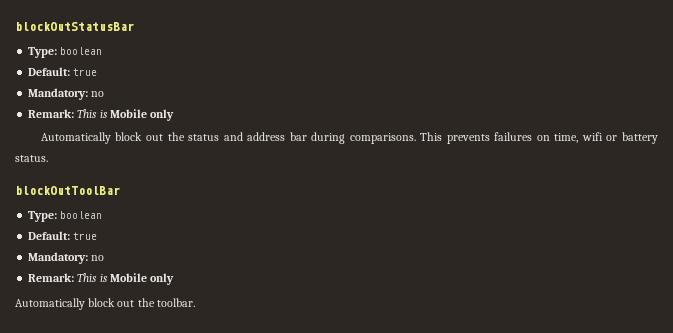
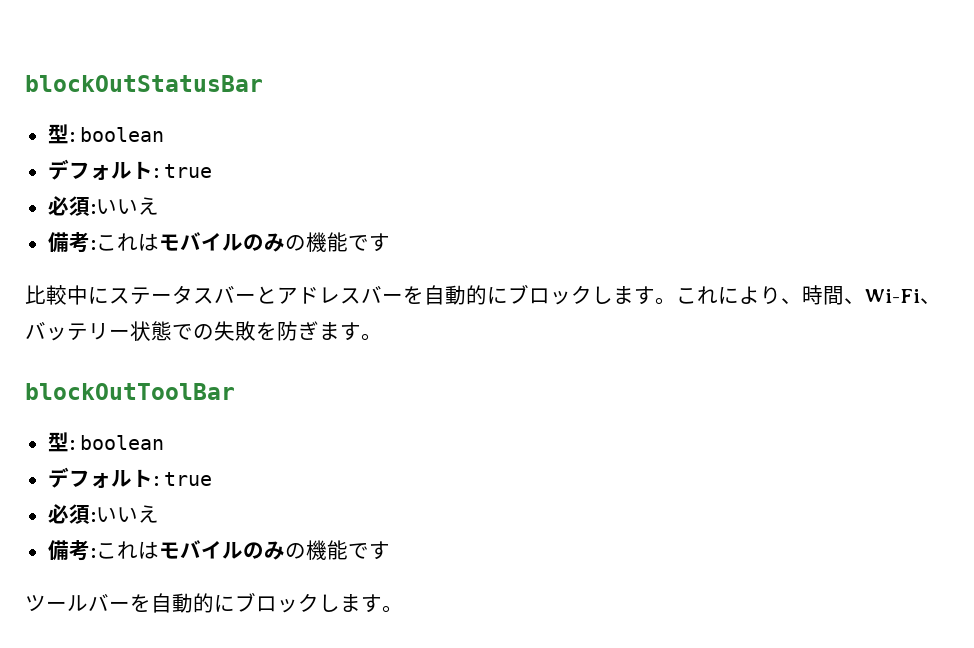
  blockOutStatusBar
- Type: boolean
- Default: true
- Mandatory: no
- Remark: This is Mobile only
- Automatically block out the status and address bar during comparisons. This prevents failures on time, wifi or battery status.
+ 型: boolean
+ デフォルト: true
+ 必須:いいえ
+ 備考:これはモバイルのみの機能です
+ 比較中にステータスバーとアドレスバーを自動的にブロックします。これにより、時間、Wi-Fi、バッテリー状態での失敗を防ぎます。
  blockOutToolBar
- Type: boolean
- Default: true
- Mandatory: no
- Remark: This is Mobile only
- Automatically block out the toolbar.
+ 型: boolean
+ デフォルト: true
+ 必須:いいえ
+ 備考:これはモバイルのみの機能です
+ ツールバーを自動的にブロックします。

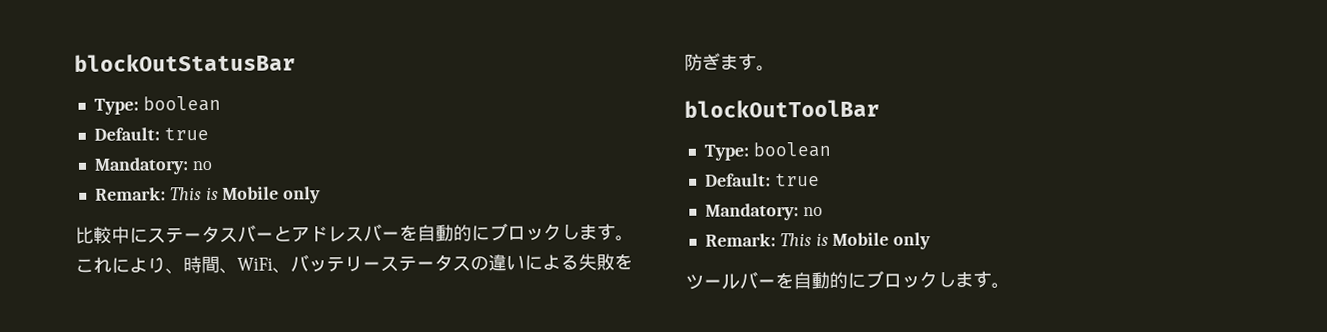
  blockOutStatusBar
- 型: boolean
- デフォルト: true
- 必須:いいえ
- 備考:これはモバイルのみの機能です
+ Type: boolean
+ Default: true
+ Mandatory: no
+ Remark: This is Mobile only
- これにより、時間、Wi-Fi、バッテリー状態での失敗を防ぎます。
+ これにより、時間、WiFi、バッテリーステータスの違いによる失敗を防ぎます。
  blockOutToolBar
- 型: boolean
- デフォルト: true
- 必須:いいえ
- 備考:これはモバイルのみの機能です
+ Type: boolean
+ Default: true
+ Mandatory: no
+ Remark: This is Mobile only

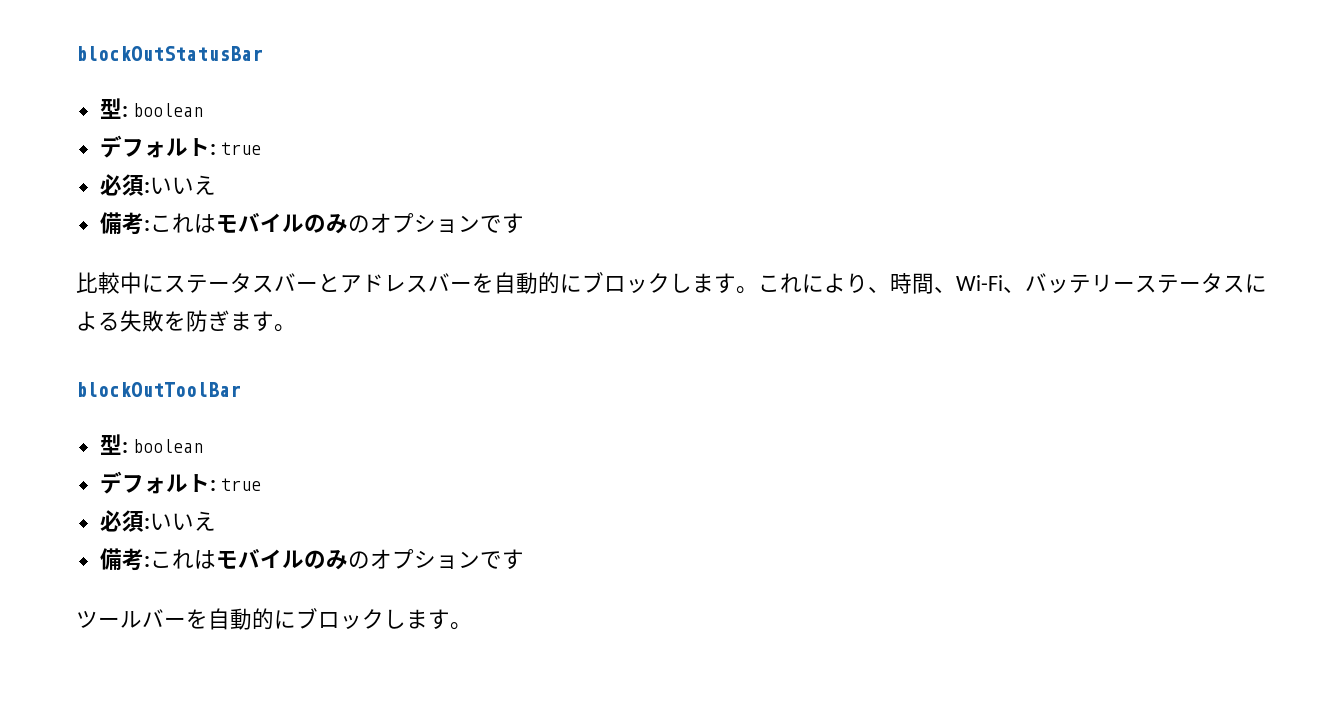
  blockOutStatusBar
- Type: boolean
- Default: true
- Mandatory: no
- Remark: This is Mobile only
+ 型: boolean
+ デフォルト: true
+ 必須:いいえ
+ 備考:これはモバイルのみのオプションです
- これにより、時間、WiFi、バッテリーステータスの違いによる失敗を防ぎます。
+ これにより、時間、Wi-Fi、バッテリーステータスによる失敗を防ぎます。
  blockOutToolBar
- Type: boolean
- Default: true
- Mandatory: no
- Remark: This is Mobile only
+ 型: boolean
+ デフォルト: true
+ 必須:いいえ
+ 備考:これはモバイルのみのオプションです

